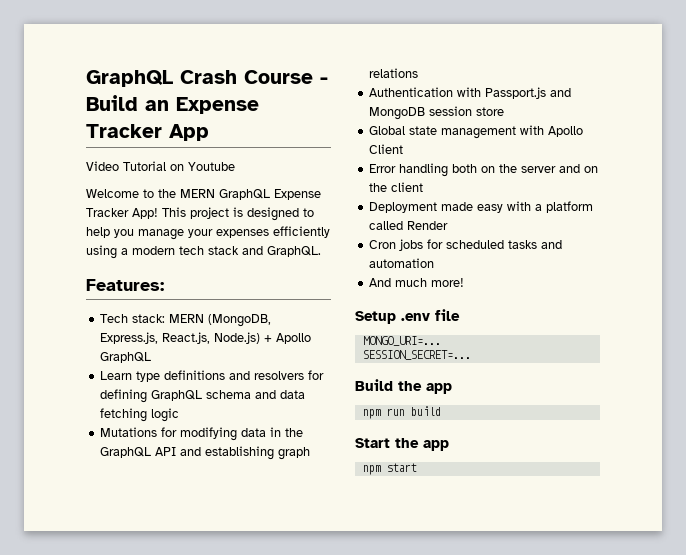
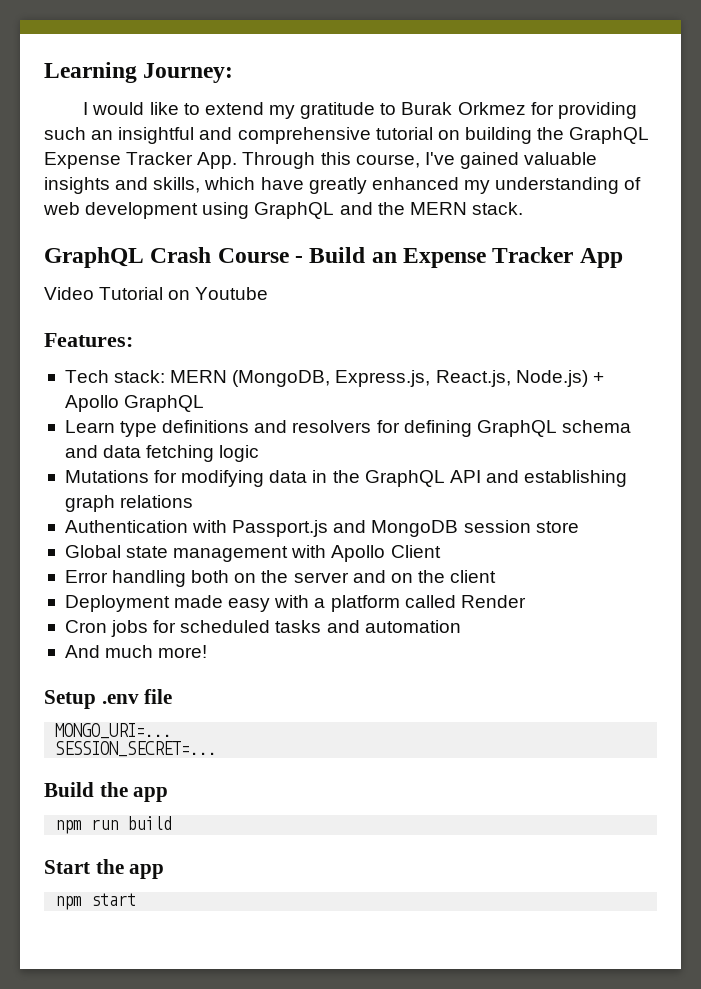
+ Learning Journey:
+ I would like to extend my gratitude to Burak Orkmez for providing such an insightful and comprehensive tutorial on building the GraphQL Expense Tracker App. Through this course, I've gained valuable insights and skills, which have greatly enhanced my understanding of web development using GraphQL and the MERN stack.
- Welcome to the MERN GraphQL Expense Tracker App! This project is designed to help you manage your expenses efficiently using a modern tech stack and GraphQL.

